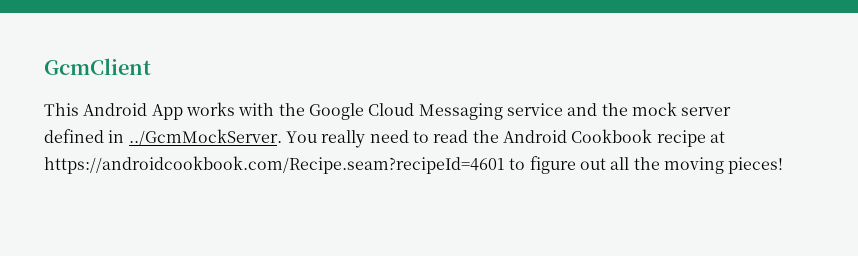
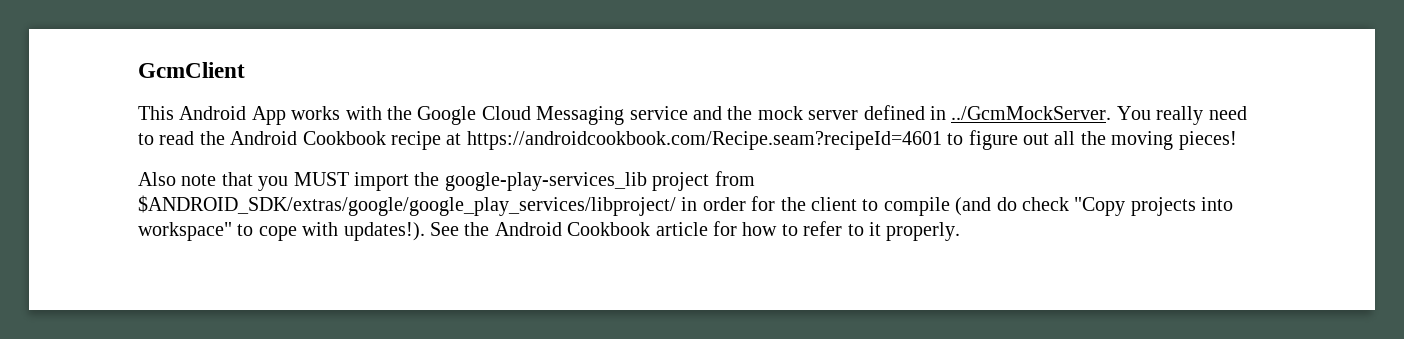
+ Also note that you MUST import the google-play-services_lib project from $ANDROID_SDK/extras/google/google_play_services/libproject/ in order for the client to compile (and do check "Copy projects into workspace" to cope with updates!). See the Android Cookbook article for how to refer to it properly.

